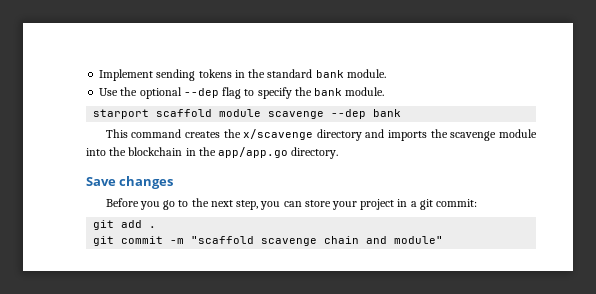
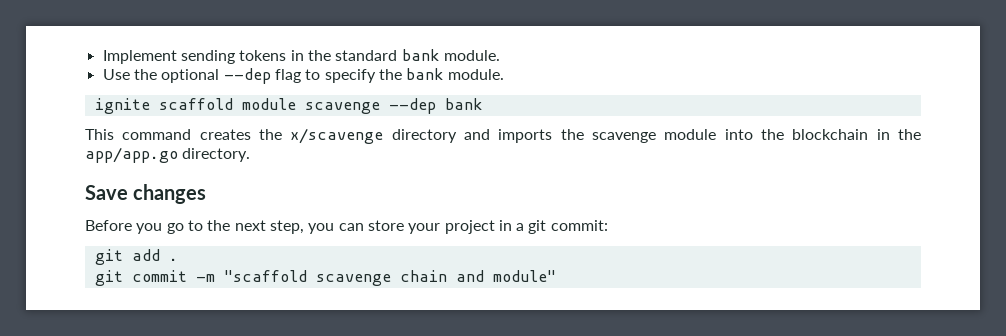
- starport scaffold module scavenge --dep bank
+ ignite scaffold module scavenge --dep bank

